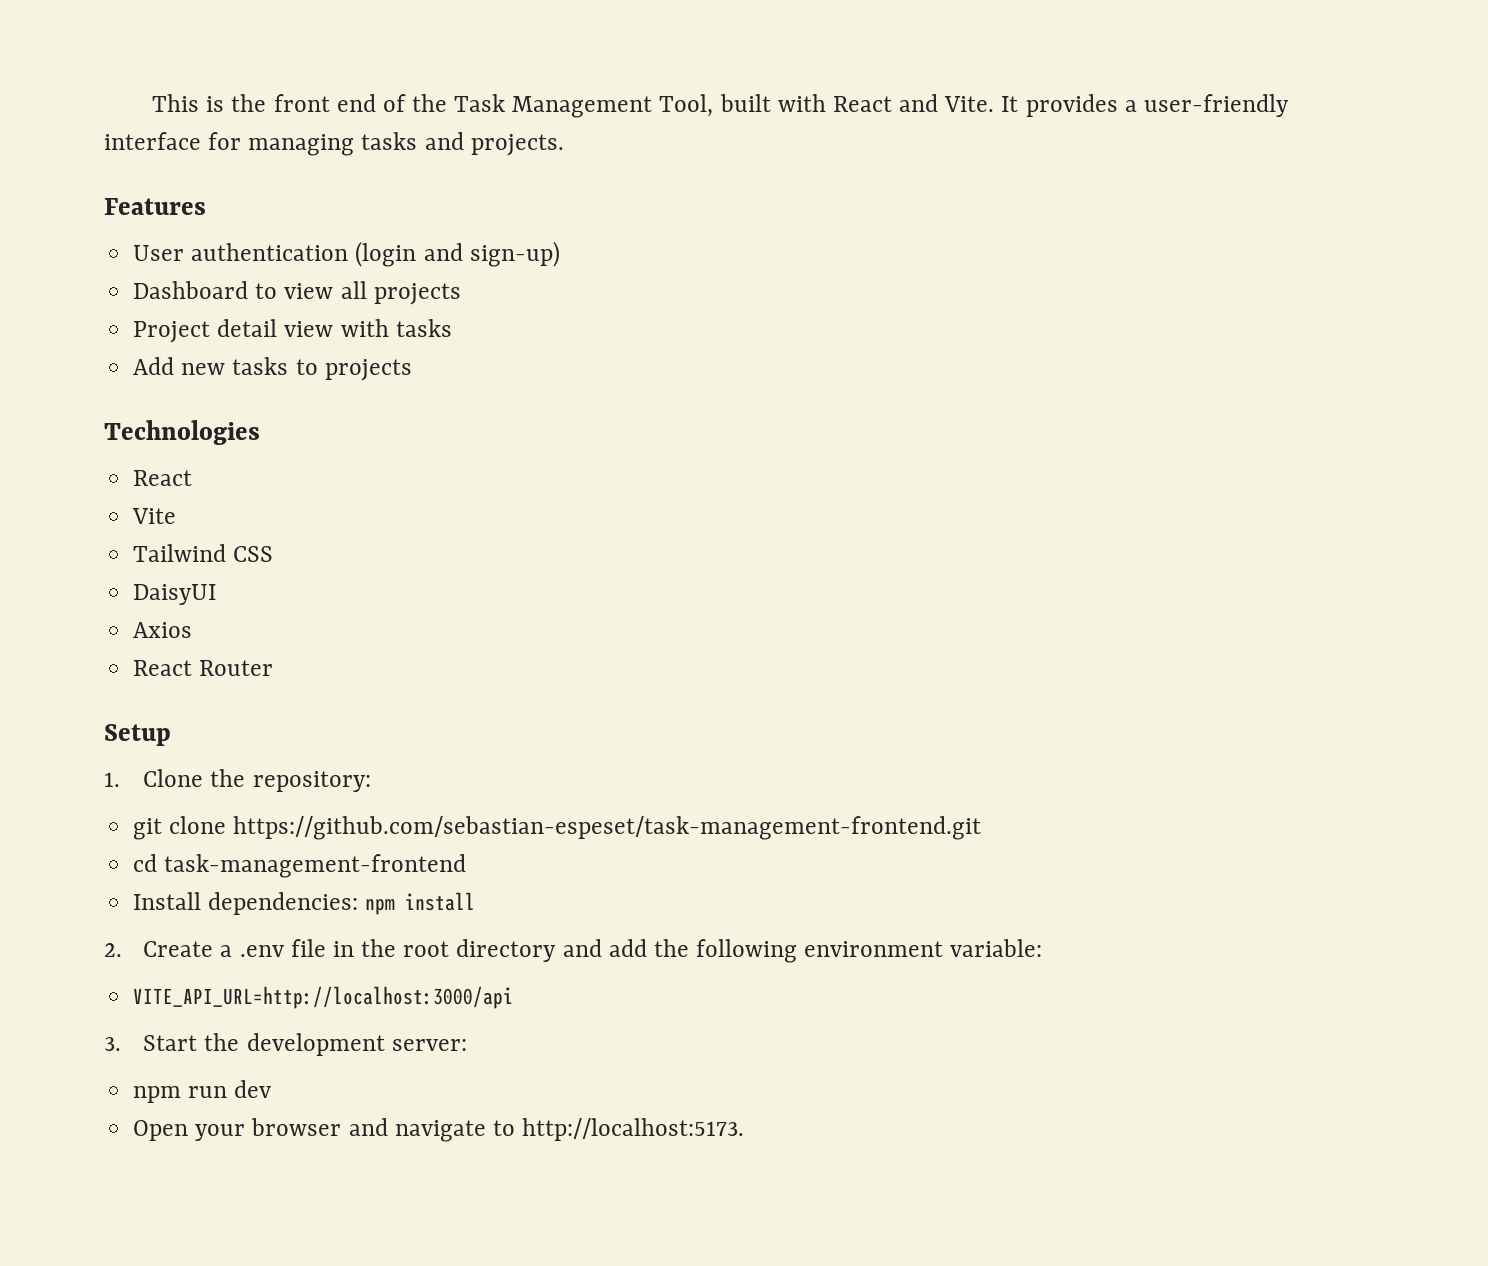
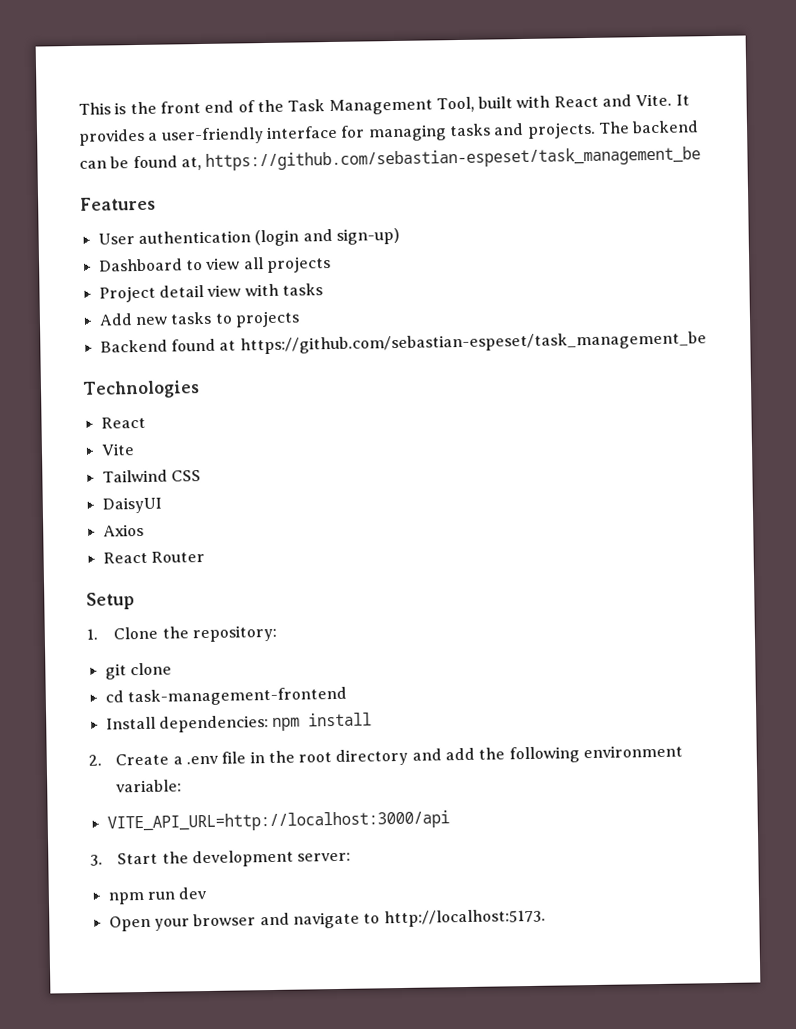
+ The backend can be found at, https://github.com/sebastian-espeset/task_management_be
+ Backend found at https://github.com/sebastian-espeset/task_management_be
- git clone https://github.com/sebastian-espeset/task-management-frontend.git
+ git clone

